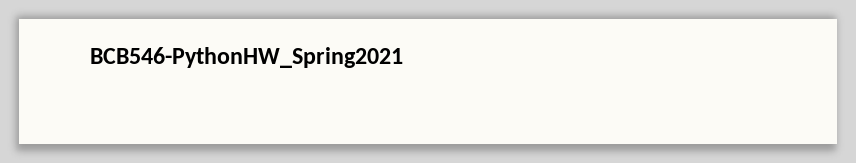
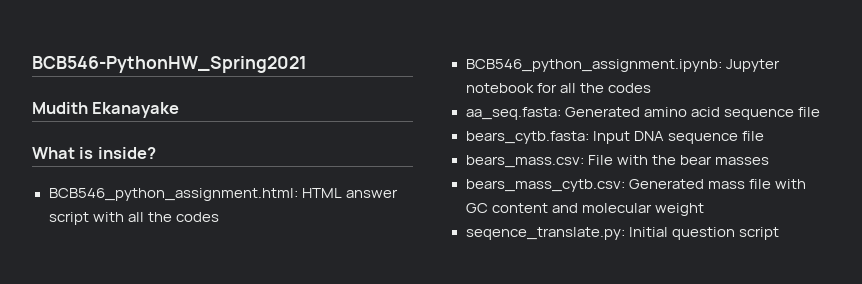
+ Mudith Ekanayake
+ What is inside?
+ BCB546_python_assignment.html: HTML answer script with all the codes
+ BCB546_python_assignment.ipynb: Jupyter notebook for all the codes
+ aa_seq.fasta: Generated amino acid sequence file
+ bears_cytb.fasta: Input DNA sequence file
+ bears_mass.csv: File with the bear masses
+ bears_mass_cytb.csv: Generated mass file with GC content and molecular weight
+ seqence_translate.py: Initial question script

